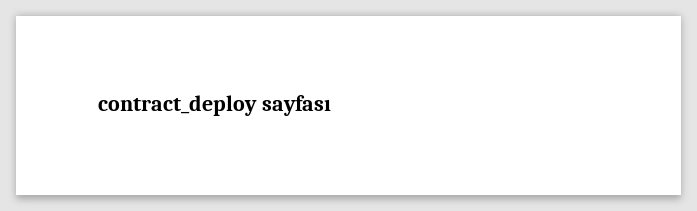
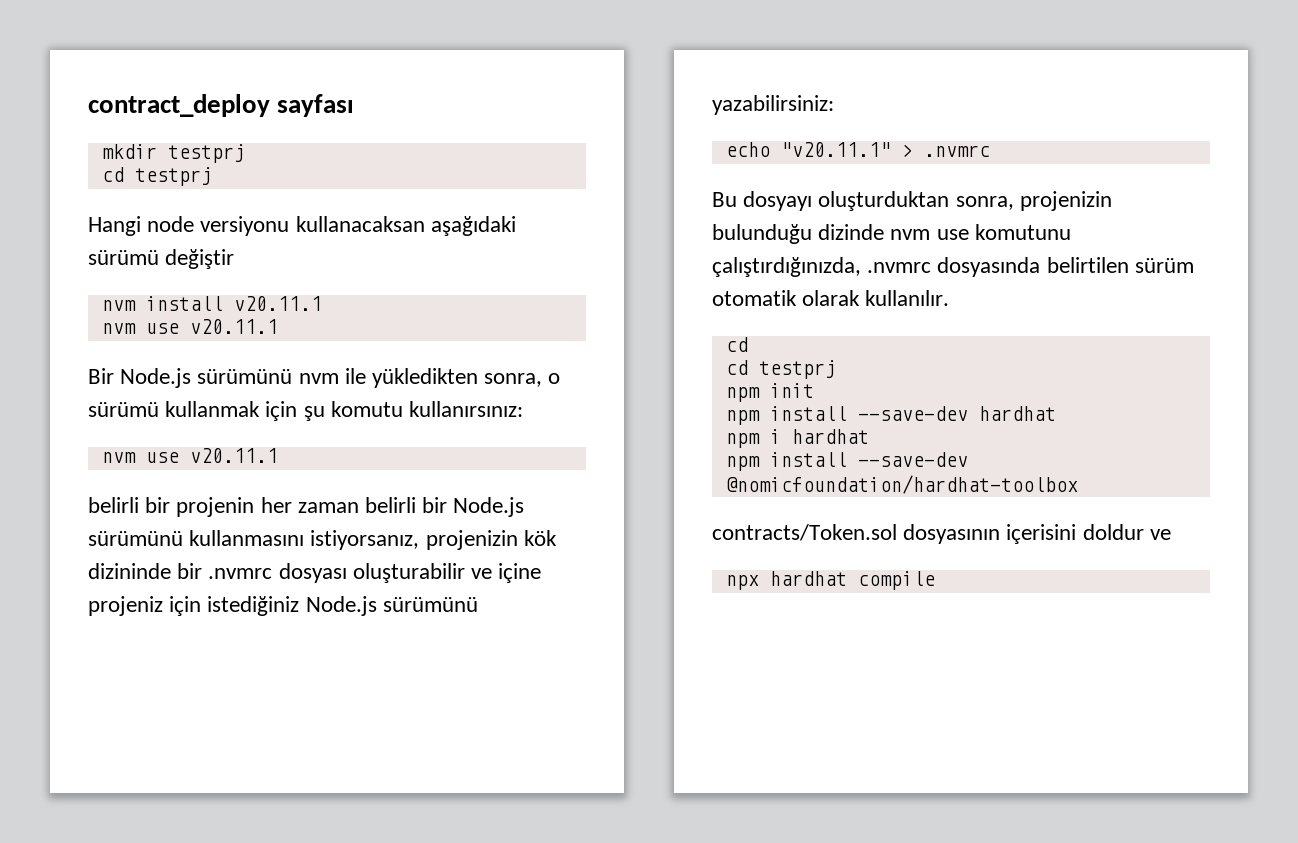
+ mkdir testprj
+ cd testprj
+ Hangi node versiyonu kullanacaksan aşağıdaki sürümü değiştir
+ nvm install v20.11.1
+ nvm use v20.11.1
+ Bir Node.js sürümünü nvm ile yükledikten sonra, o sürümü kullanmak için şu komutu kullanırsınız:
+ nvm use v20.11.1
+ belirli bir projenin her zaman belirli bir Node.js sürümünü kullanmasını istiyorsanız, projenizin kök dizininde bir .nvmrc dosyası oluşturabilir ve içine projeniz için istediğiniz Node.js sürümünü yazabilirsiniz:
+ echo "v20.11.1" > .nvmrc
+ Bu dosyayı oluşturduktan sonra, projenizin bulunduğu dizinde nvm use komutunu çalıştırdığınızda, .nvmrc dosyasında belirtilen sürüm otomatik olarak kullanılır.
+ cd
+ cd testprj
+ npm init
+ npm install --save-dev hardhat
+ npm i hardhat
+ npm install --save-dev @nomicfoundation/hardhat-toolbox
+ contracts/Token.sol dosyasının içerisini doldur ve
+ npx hardhat compile

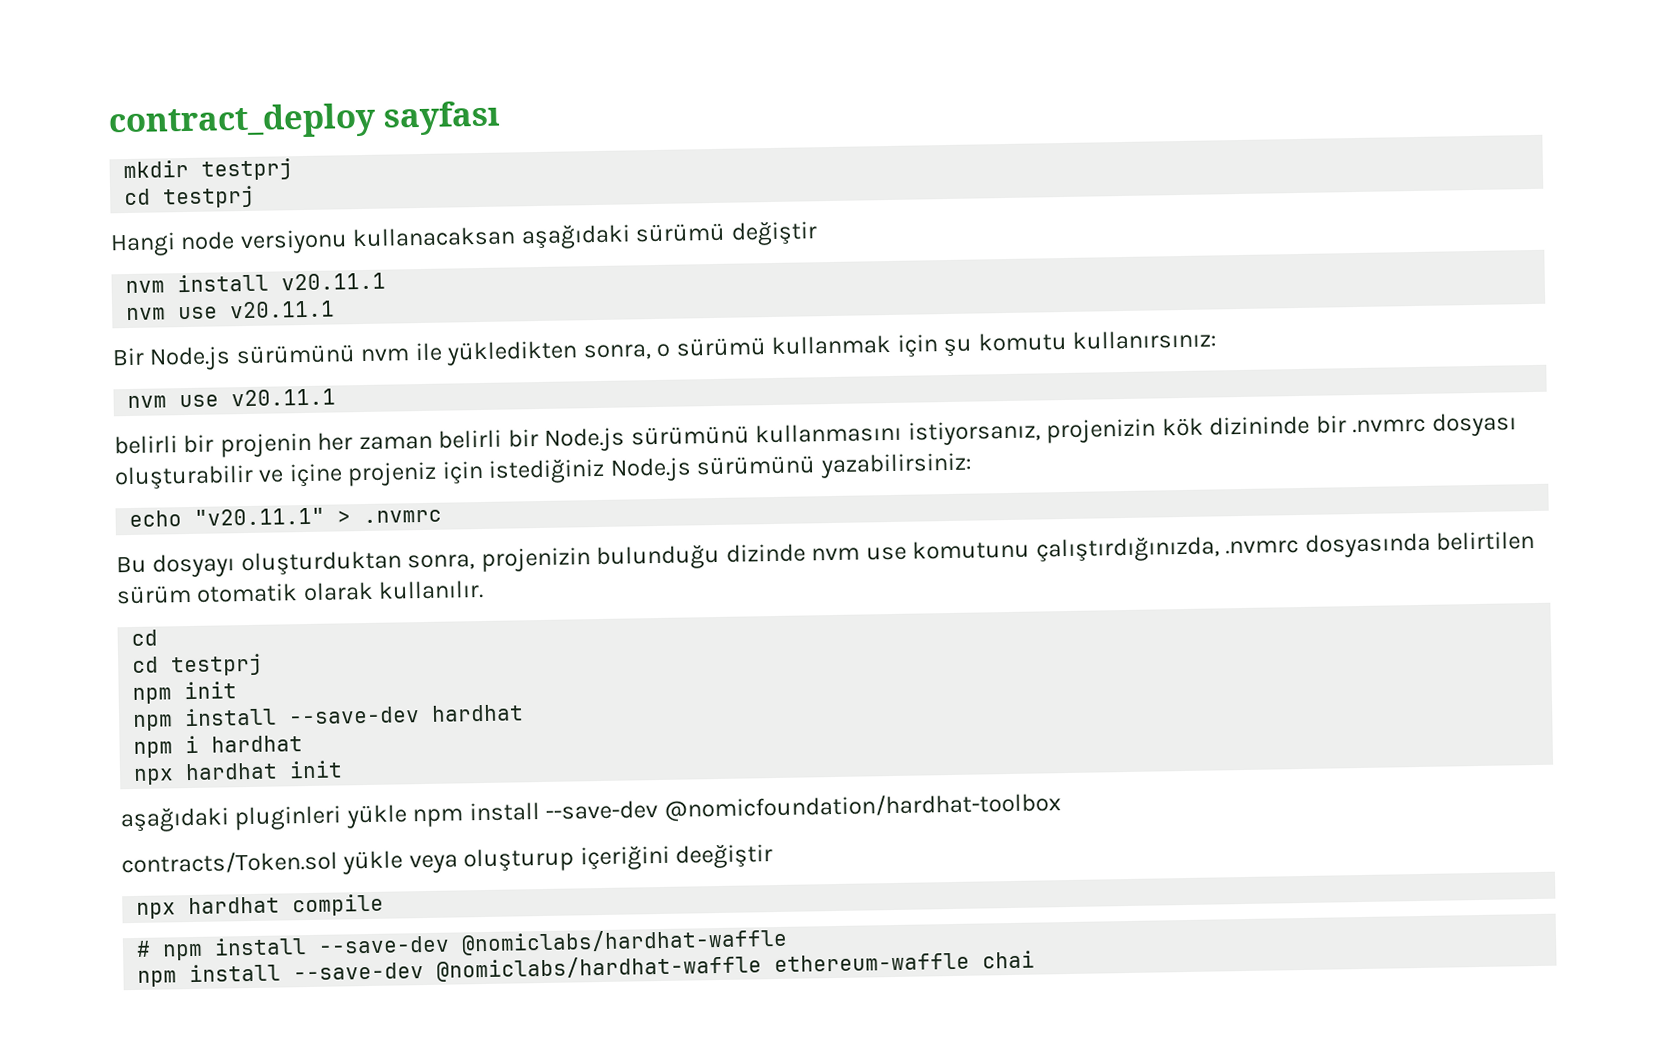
- npm install --save-dev @nomicfoundation/hardhat-toolbox
+ npx hardhat init
+ aşağıdaki pluginleri yükle npm install --save-dev @nomicfoundation/hardhat-toolbox
- contracts/Token.sol dosyasının içerisini doldur ve
+ contracts/Token.sol yükle veya oluşturup içeriğini deeğiştir
  npx hardhat compile
+ # npm install --save-dev @nomiclabs/hardhat-waffle
+ npm install --save-dev @nomiclabs/hardhat-waffle ethereum-waffle chai

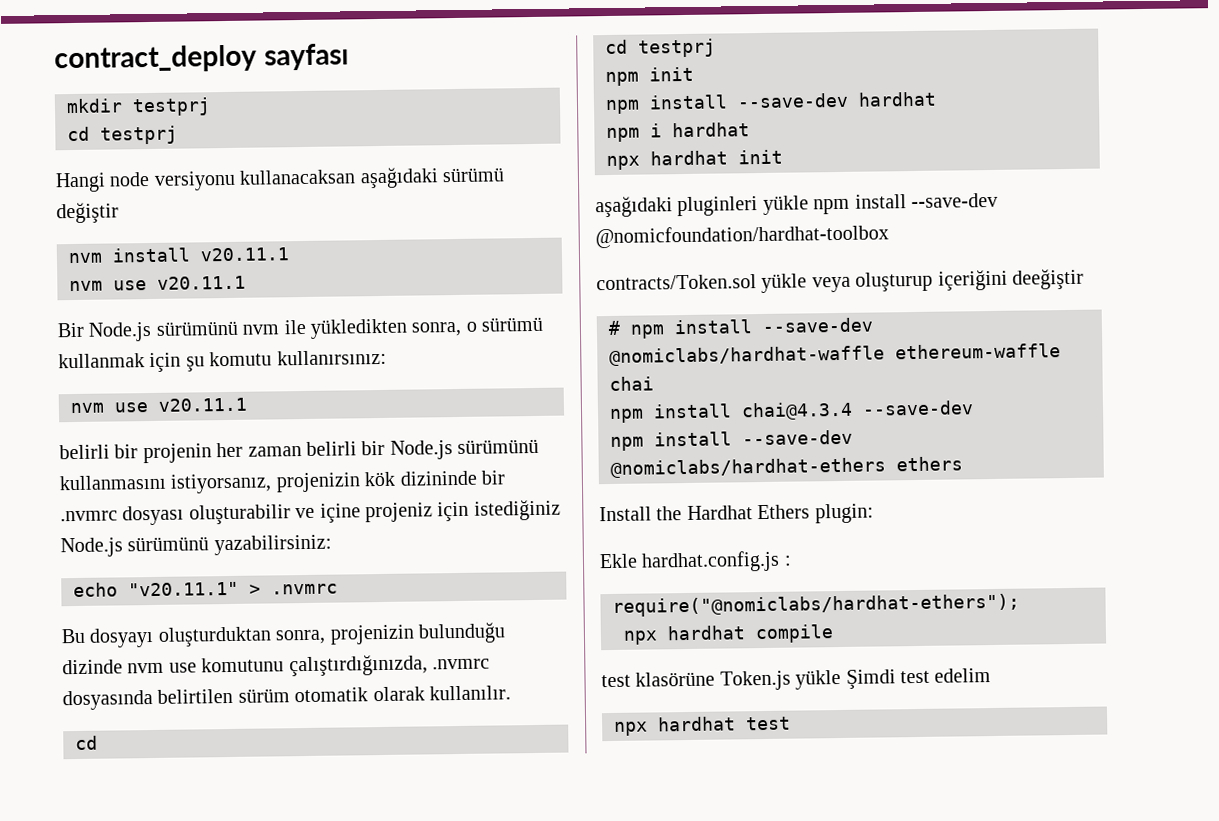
- npx hardhat compile
- # npm install --save-dev @nomiclabs/hardhat-waffle
- npm install --save-dev @nomiclabs/hardhat-waffle ethereum-waffle chai
+ # npm install --save-dev @nomiclabs/hardhat-waffle ethereum-waffle chai
+ npm install chai@4.3.4 --save-dev
+ npm install --save-dev @nomiclabs/hardhat-ethers ethers
+ Install the Hardhat Ethers plugin:
+ Ekle hardhat.config.js :
+ require("@nomiclabs/hardhat-ethers");
+ npx hardhat compile
+ test klasörüne Token.js yükle Şimdi test edelim
+ npx hardhat test

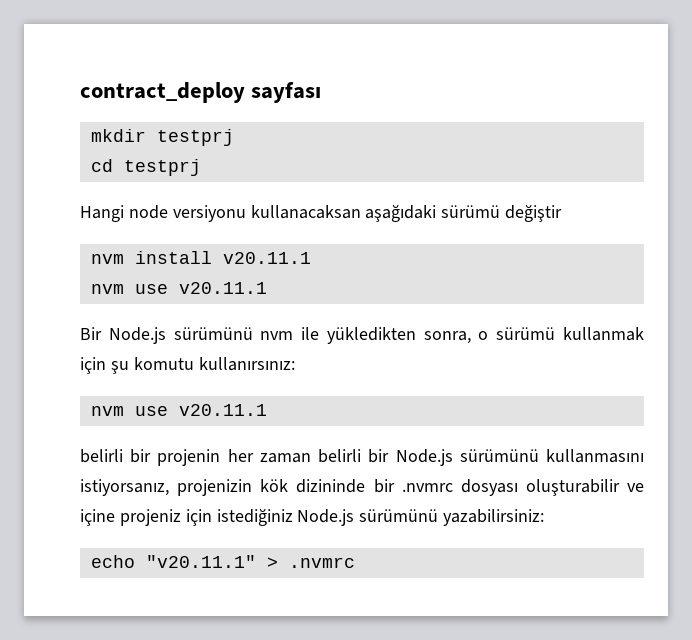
- Bu dosyayı oluşturduktan sonra, projenizin bulunduğu dizinde nvm use komutunu çalıştırdığınızda, .nvmrc dosyasında belirtilen sürüm otomatik olarak kullanılır.
- cd
- cd testprj
- npm init
- npm install --save-dev hardhat
- npm i hardhat
- npx hardhat init
- aşağıdaki pluginleri yükle npm install --save-dev @nomicfoundation/hardhat-toolbox
- contracts/Token.sol yükle veya oluşturup içeriğini deeğiştir
- # npm install --save-dev @nomiclabs/hardhat-waffle ethereum-waffle chai
- npm install chai@4.3.4 --save-dev
- npm install --save-dev @nomiclabs/hardhat-ethers ethers
- Install the Hardhat Ethers plugin:
- Ekle hardhat.config.js :
- require("@nomiclabs/hardhat-ethers");
- npx hardhat compile
- test klasörüne Token.js yükle Şimdi test edelim
- npx hardhat test

